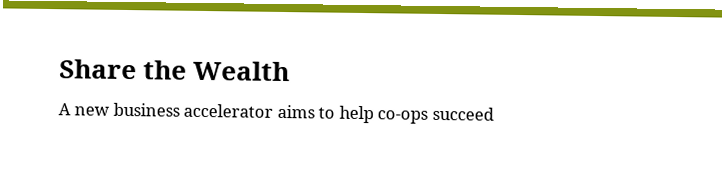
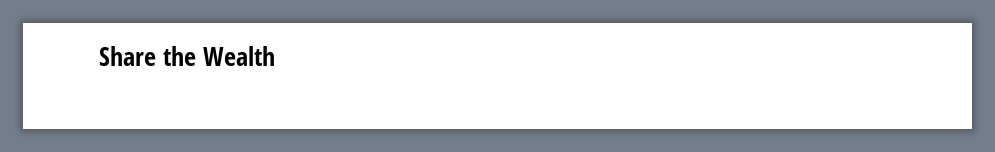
- A new business accelerator aims to help co-ops succeed

